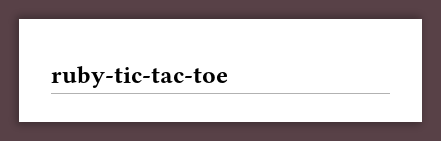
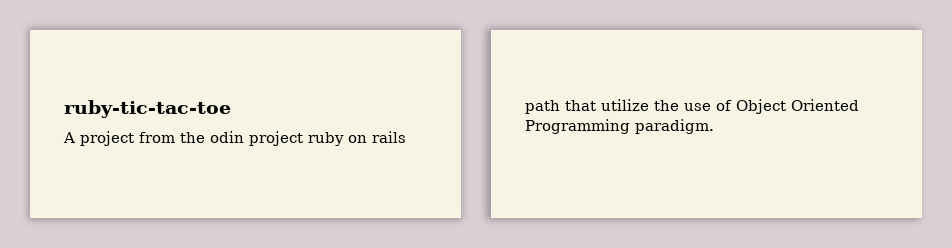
+ A project from the odin project ruby on rails path that utilize the use of Object Oriented Programming paradigm.

